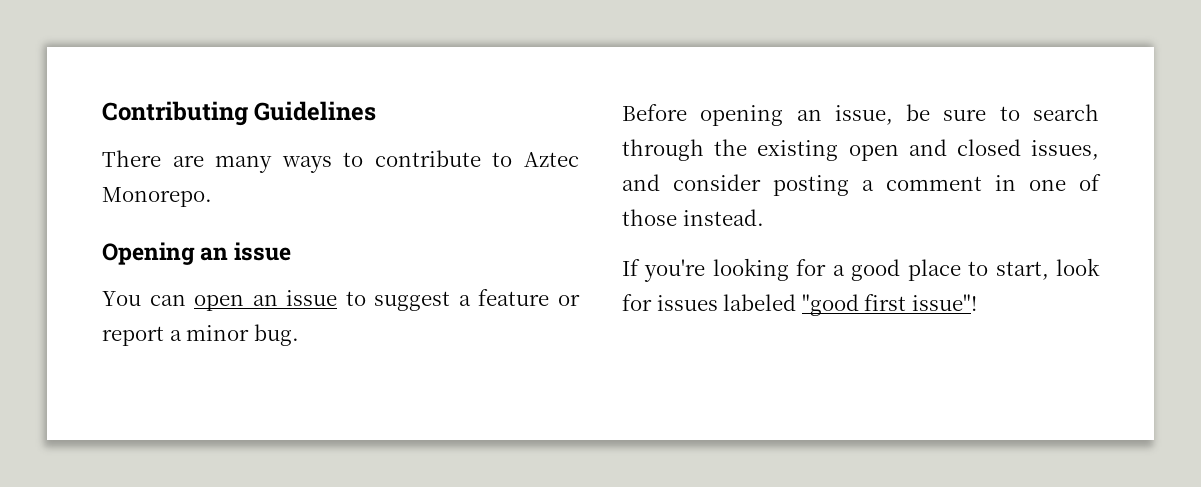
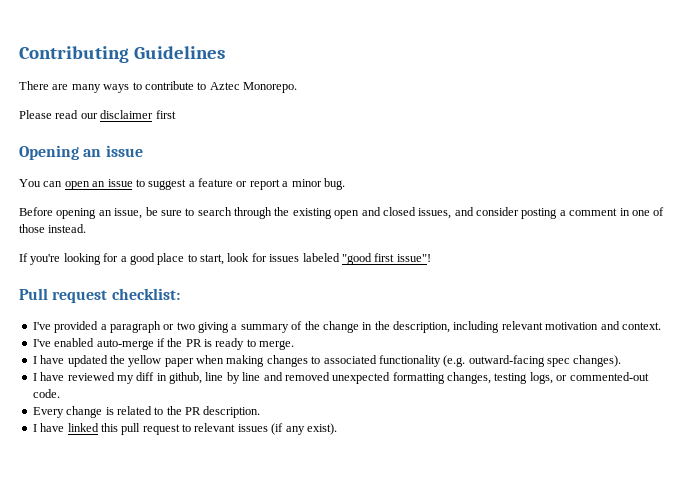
+ Please read our disclaimer first
+ Pull request checklist:
+ I've provided a paragraph or two giving a summary of the change in the description, including relevant motivation and context.
+ I've enabled auto-merge if the PR is ready to merge.
+ I have updated the yellow paper when making changes to associated functionality (e.g. outward-facing spec changes).
+ I have reviewed my diff in github, line by line and removed unexpected formatting changes, testing logs, or commented-out code.
+ Every change is related to the PR description.
+ I have linked this pull request to relevant issues (if any exist).

